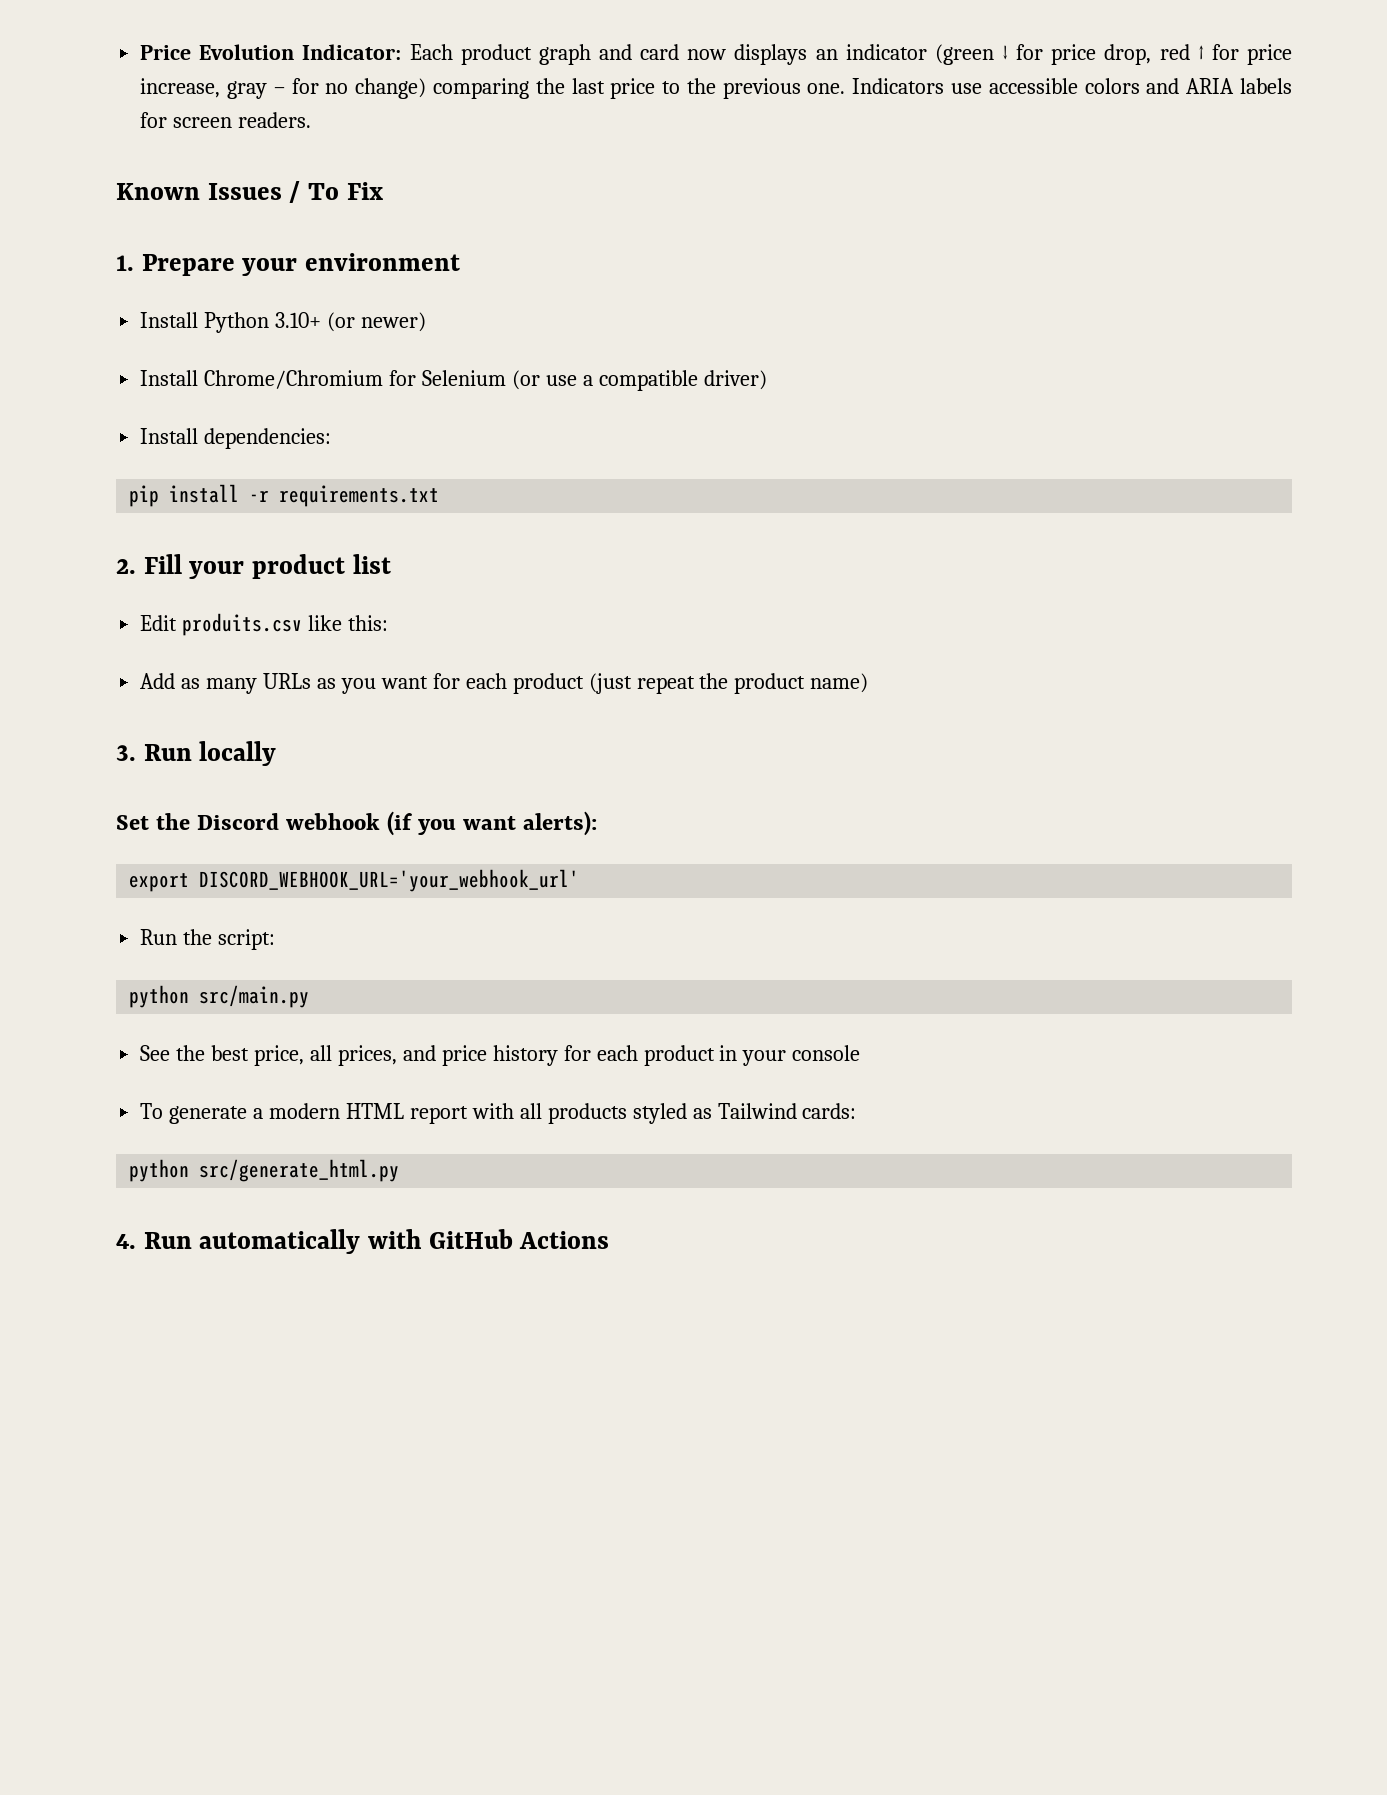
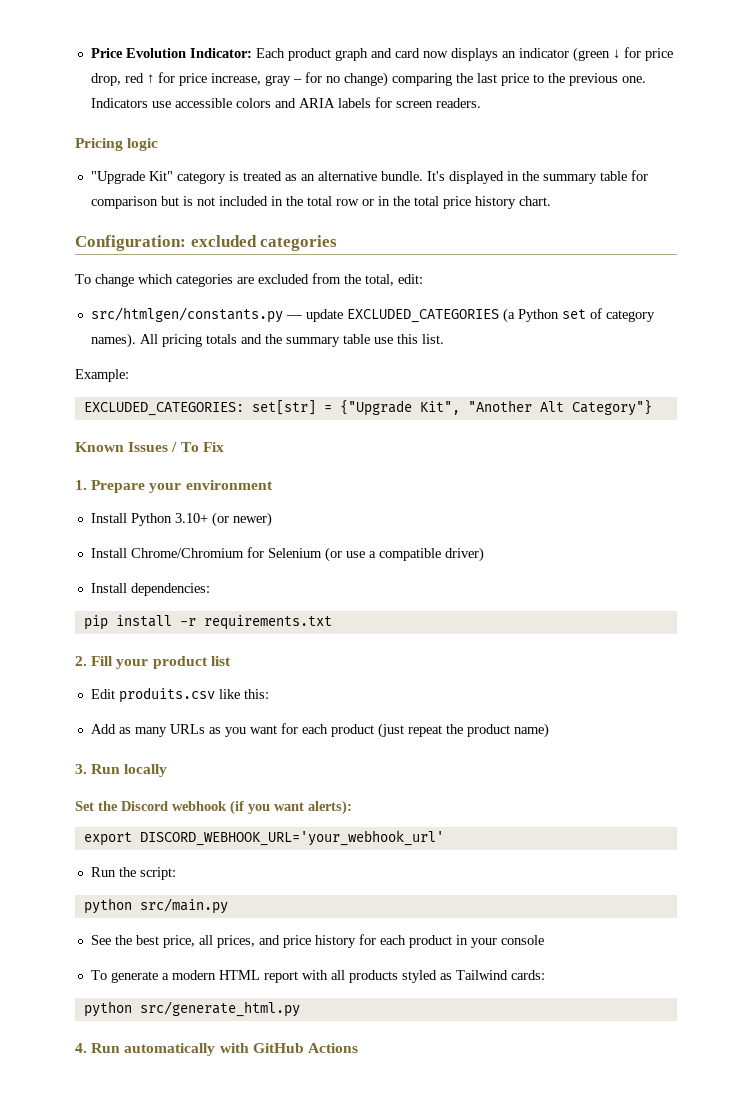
+ Pricing logic
+ "Upgrade Kit" category is treated as an alternative bundle. It's displayed in the summary table for comparison but is not included in the total row or in the total price history chart.
+ Configuration: excluded categories
+ To change which categories are excluded from the total, edit:
+ src/htmlgen/constants.py — update EXCLUDED_CATEGORIES (a Python set of category names). All pricing totals and the summary table use this list.
+ Example:
+ EXCLUDED_CATEGORIES: set[str] = {"Upgrade Kit", "Another Alt Category"}

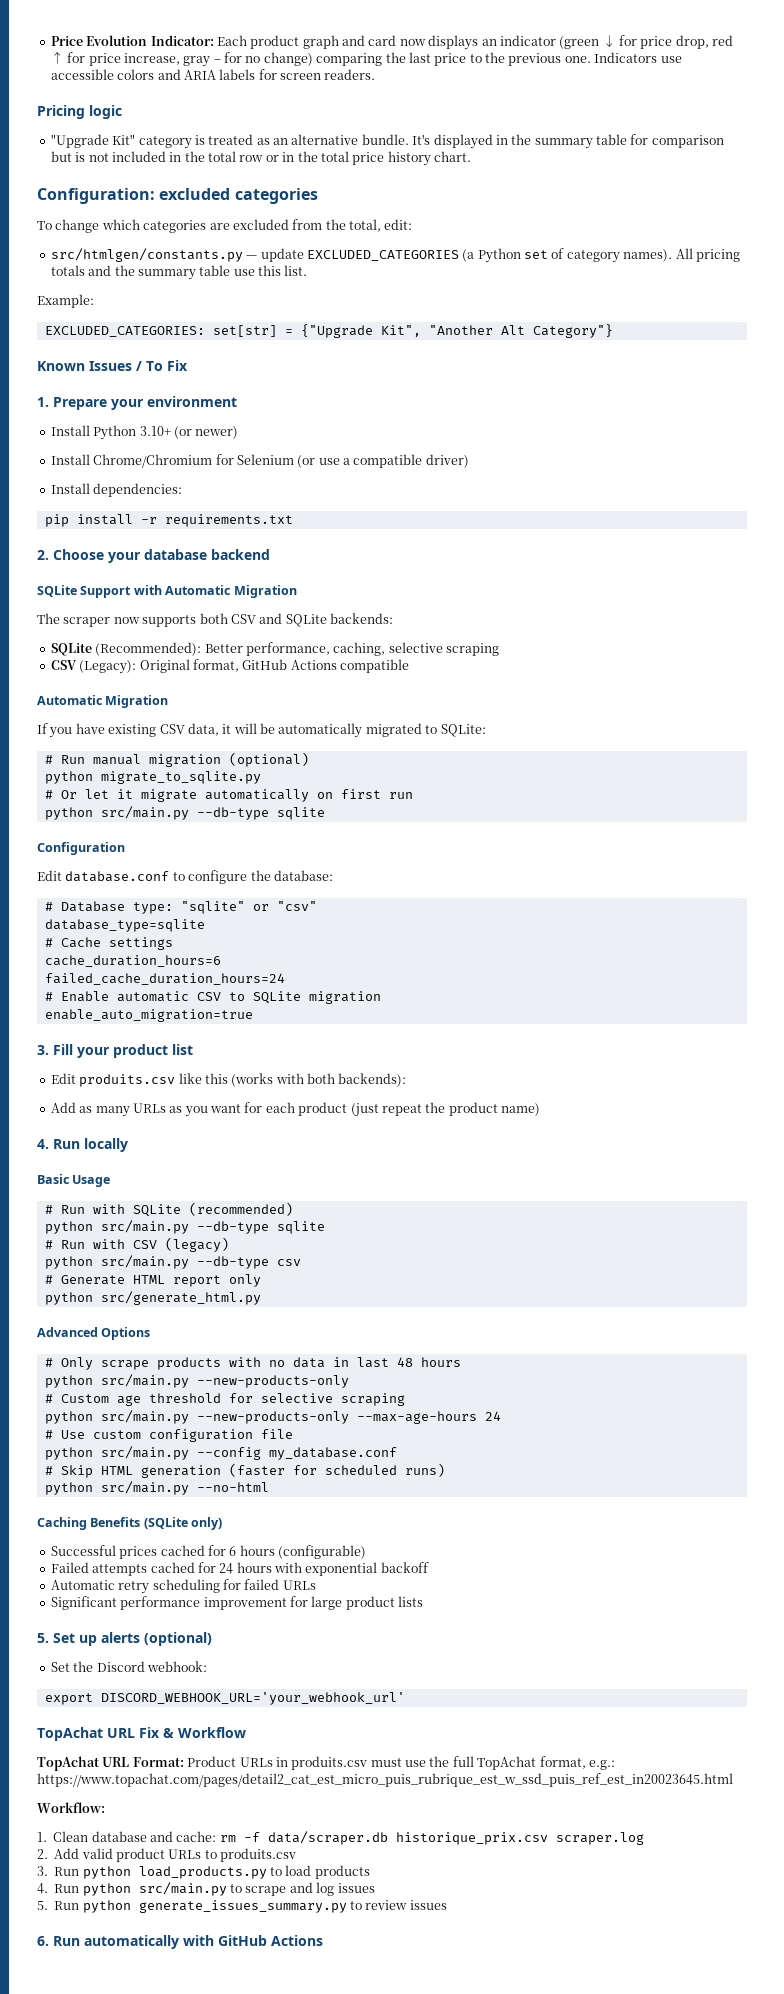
- 2. Fill your product list
+ 2. Choose your database backend
+ SQLite Support with Automatic Migration
+ The scraper now supports both CSV and SQLite backends:
+ SQLite (Recommended): Better performance, caching, selective scraping
+ CSV (Legacy): Original format, GitHub Actions compatible
+ Automatic Migration
+ If you have existing CSV data, it will be automatically migrated to SQLite:
+ # Run manual migration (optional)
+ python migrate_to_sqlite.py
+ # Or let it migrate automatically on first run
+ python src/main.py --db-type sqlite
+ Configuration
+ Edit database.conf to configure the database:
+ # Database type: "sqlite" or "csv"
+ database_type=sqlite
+ # Cache settings
+ cache_duration_hours=6
+ failed_cache_duration_hours=24
+ # Enable automatic CSV to SQLite migration
+ enable_auto_migration=true
+ 3. Fill your product list
- Edit produits.csv like this:
+ Edit produits.csv like this (works with both backends):
- 3. Run locally
+ 4. Run locally
- Set the Discord webhook (if you want alerts):
+ Basic Usage
+ # Run with SQLite (recommended)
+ python src/main.py --db-type sqlite
+ # Run with CSV (legacy)
+ python src/main.py --db-type csv
+ # Generate HTML report only
+ python src/generate_html.py
+ Advanced Options
+ # Only scrape products with no data in last 48 hours
+ python src/main.py --new-products-only
+ # Custom age threshold for selective scraping
+ python src/main.py --new-products-only --max-age-hours 24
+ # Use custom configuration file
+ python src/main.py --config my_database.conf
+ # Skip HTML generation (faster for scheduled runs)
+ python src/main.py --no-html
+ Caching Benefits (SQLite only)
+ Successful prices cached for 6 hours (configurable)
+ Failed attempts cached for 24 hours with exponential backoff
+ Automatic retry scheduling for failed URLs
+ Significant performance improvement for large product lists
+ 5. Set up alerts (optional)
+ Set the Discord webhook:
  export DISCORD_WEBHOOK_URL='your_webhook_url'
- Run the script:
- python src/main.py
- See the best price, all prices, and price history for each product in your console
- To generate a modern HTML report with all products styled as Tailwind cards:
- python src/generate_html.py
- 4. Run automatically with GitHub Actions
+ TopAchat URL Fix & Workflow
+ TopAchat URL Format: Product URLs in produits.csv must use the full TopAchat format, e.g.: https://www.topachat.com/pages/detail2_cat_est_micro_puis_rubrique_est_w_ssd_puis_ref_est_in20023645.html
+ Workflow:
+ 1. Clean database and cache: rm -f data/scraper.db historique_prix.csv scraper.log
+ 2. Add valid product URLs to produits.csv
+ 3. Run python load_products.py to load products
+ 4. Run python src/main.py to scrape and log issues
+ 5. Run python generate_issues_summary.py to review issues
+ 6. Run automatically with GitHub Actions

